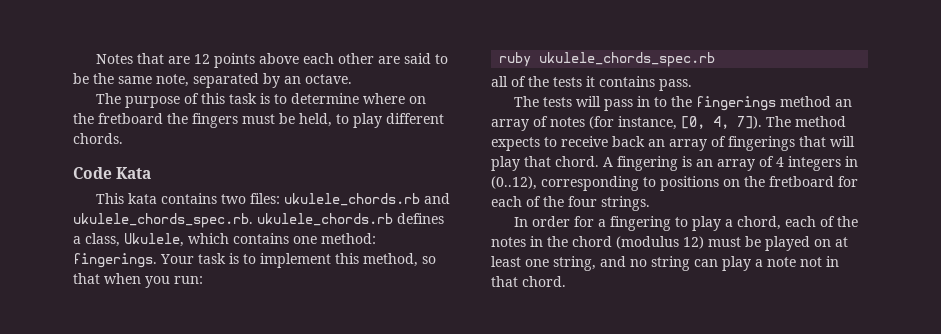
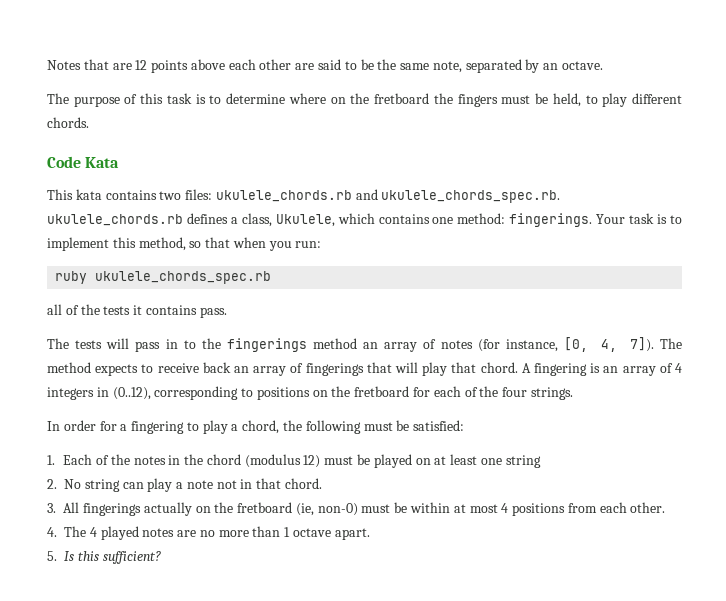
- In order for a fingering to play a chord, each of the notes in the chord (modulus 12) must be played on at least one string, and no string can play a note not in that chord.
+ In order for a fingering to play a chord, the following must be satisfied:
+ 1. Each of the notes in the chord (modulus 12) must be played on at least one string
+ 2. No string can play a note not in that chord.
+ 3. All fingerings actually on the fretboard (ie, non-0) must be within at most 4 positions from each other.
+ 4. The 4 played notes are no more than 1 octave apart.
+ 5. Is this sufficient?

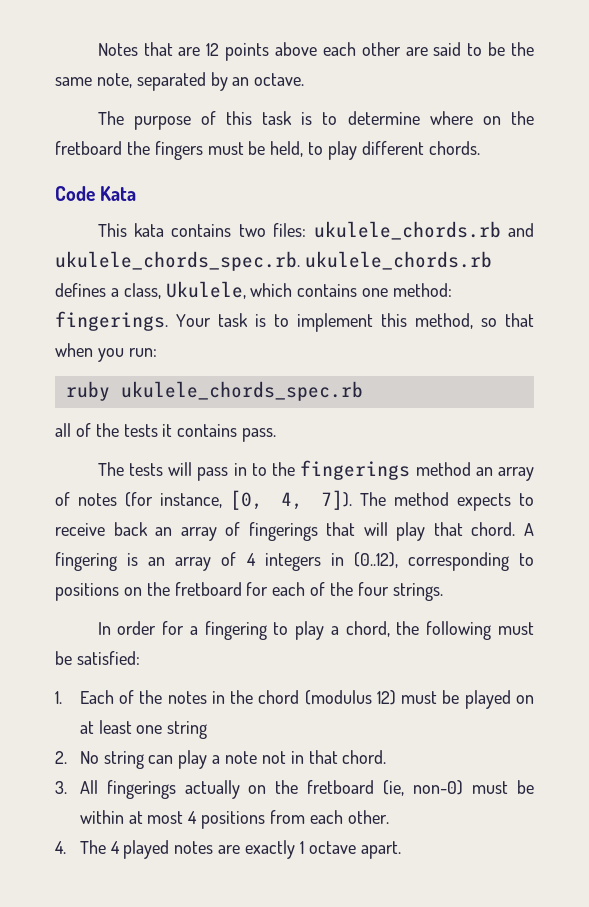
- 4. The 4 played notes are no more than 1 octave apart.
+ 4. The 4 played notes are exactly 1 octave apart.
- 5. Is this sufficient?

